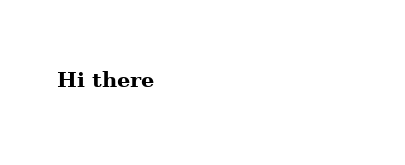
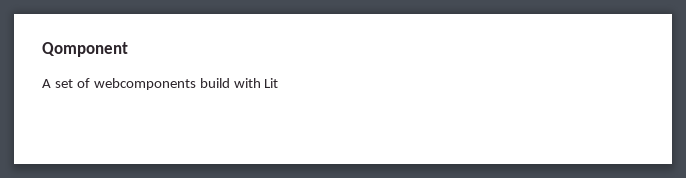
- Hi there
+ Qomponent
+ A set of webcomponents build with Lit

